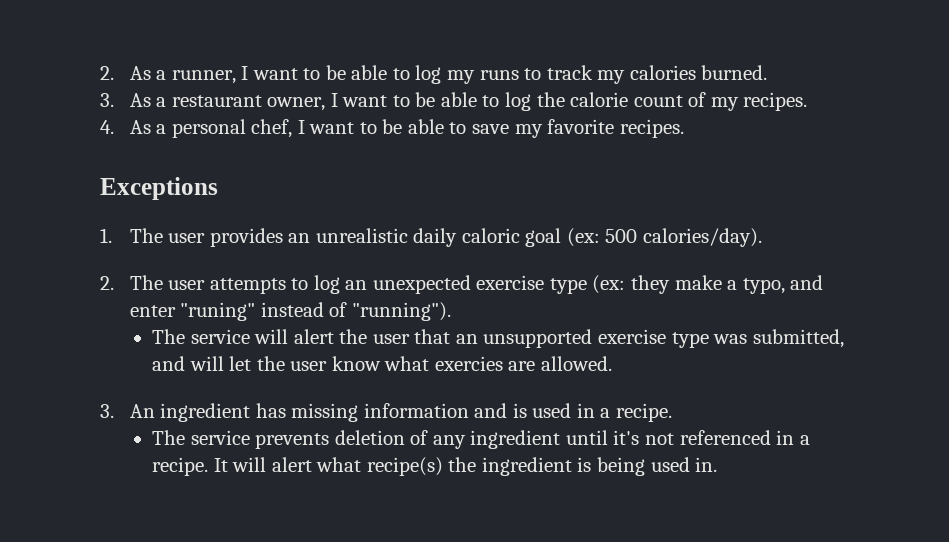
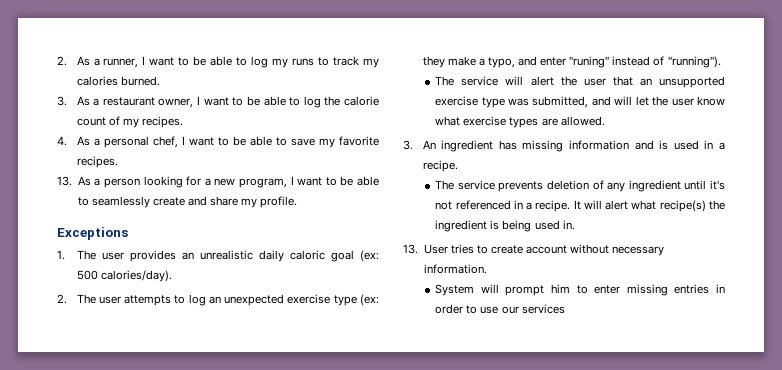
+ 13. As a person looking for a new program, I want to be able to seamlessly create and share my profile.
- The service will alert the user that an unsupported exercise type was submitted, and will let the user know what exercies are allowed.
+ The service will alert the user that an unsupported exercise type was submitted, and will let the user know what exercise types are allowed.
+ 13. User tries to create account without necessary information.
+ System will prompt him to enter missing entries in order to use our services

